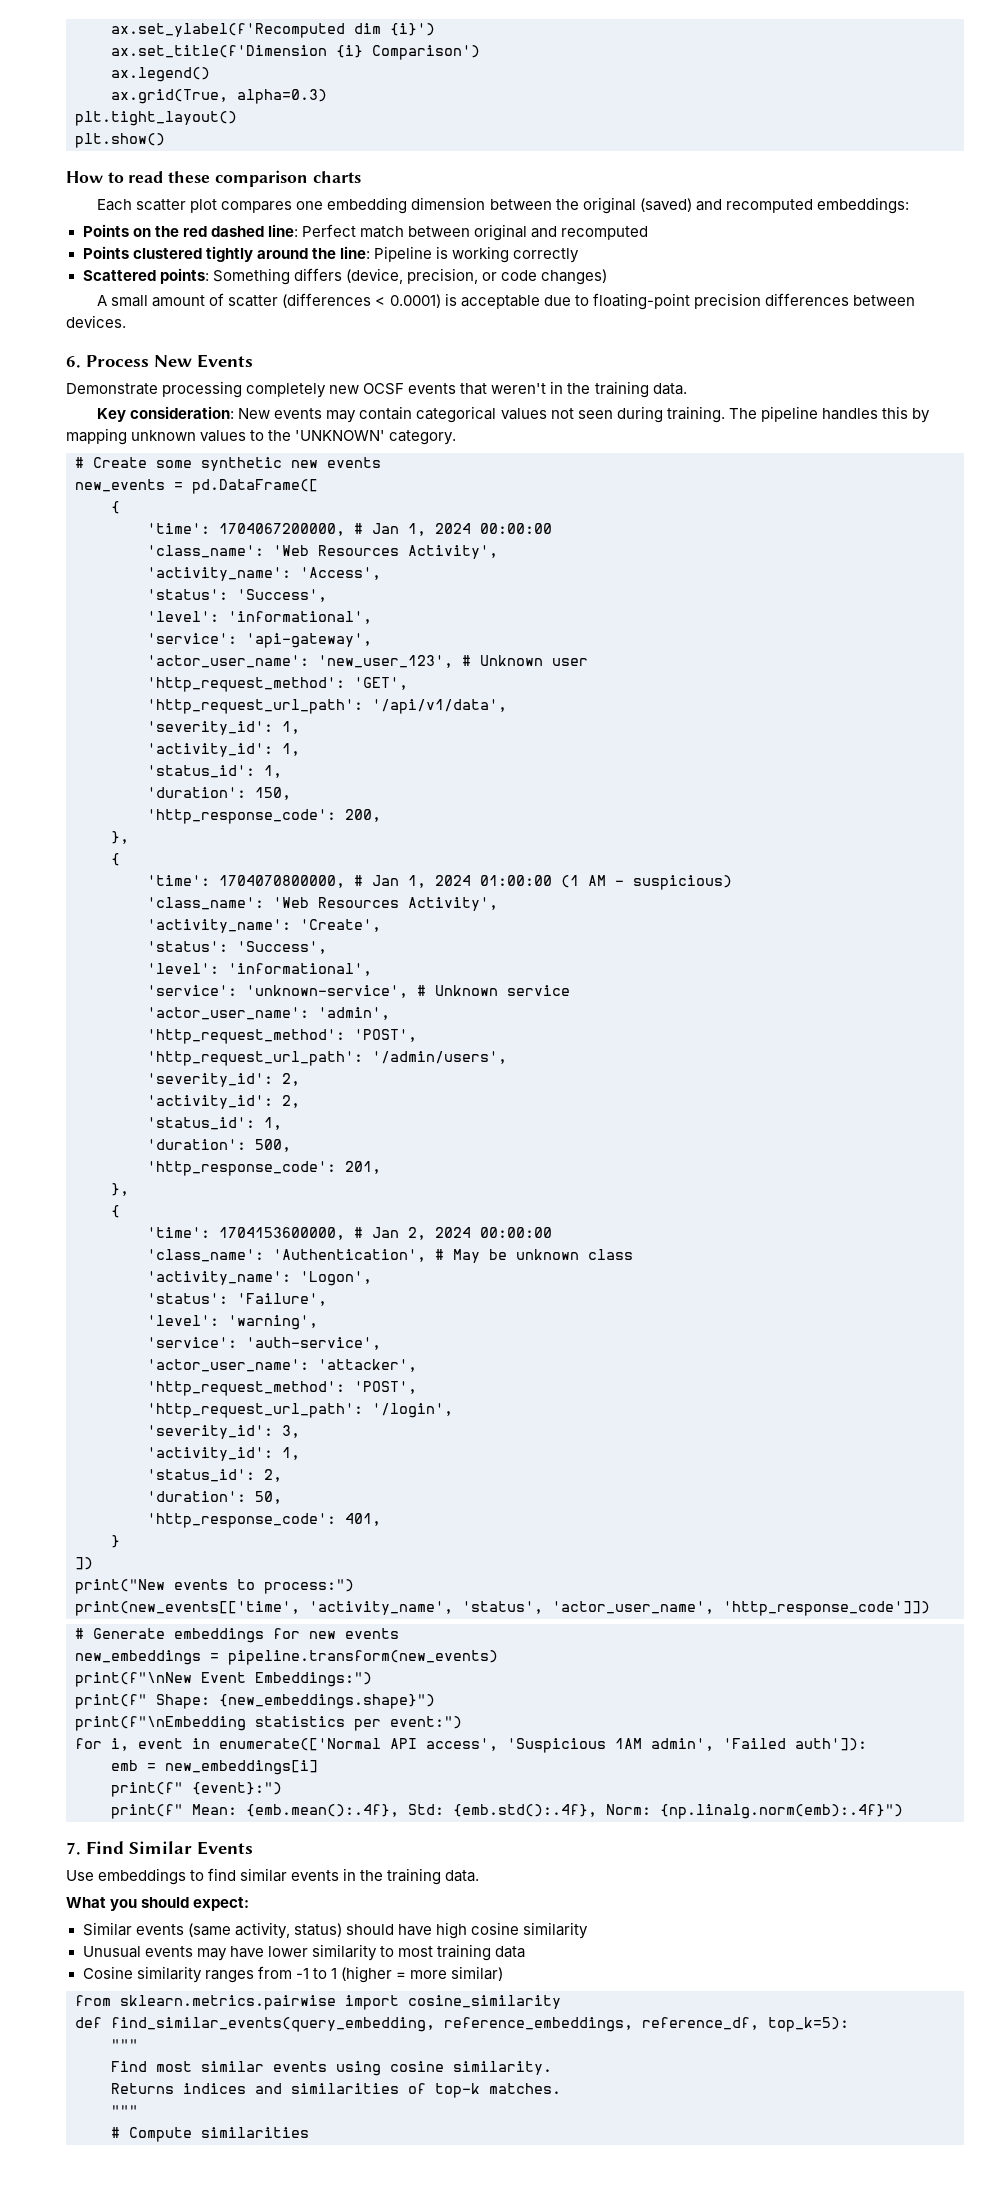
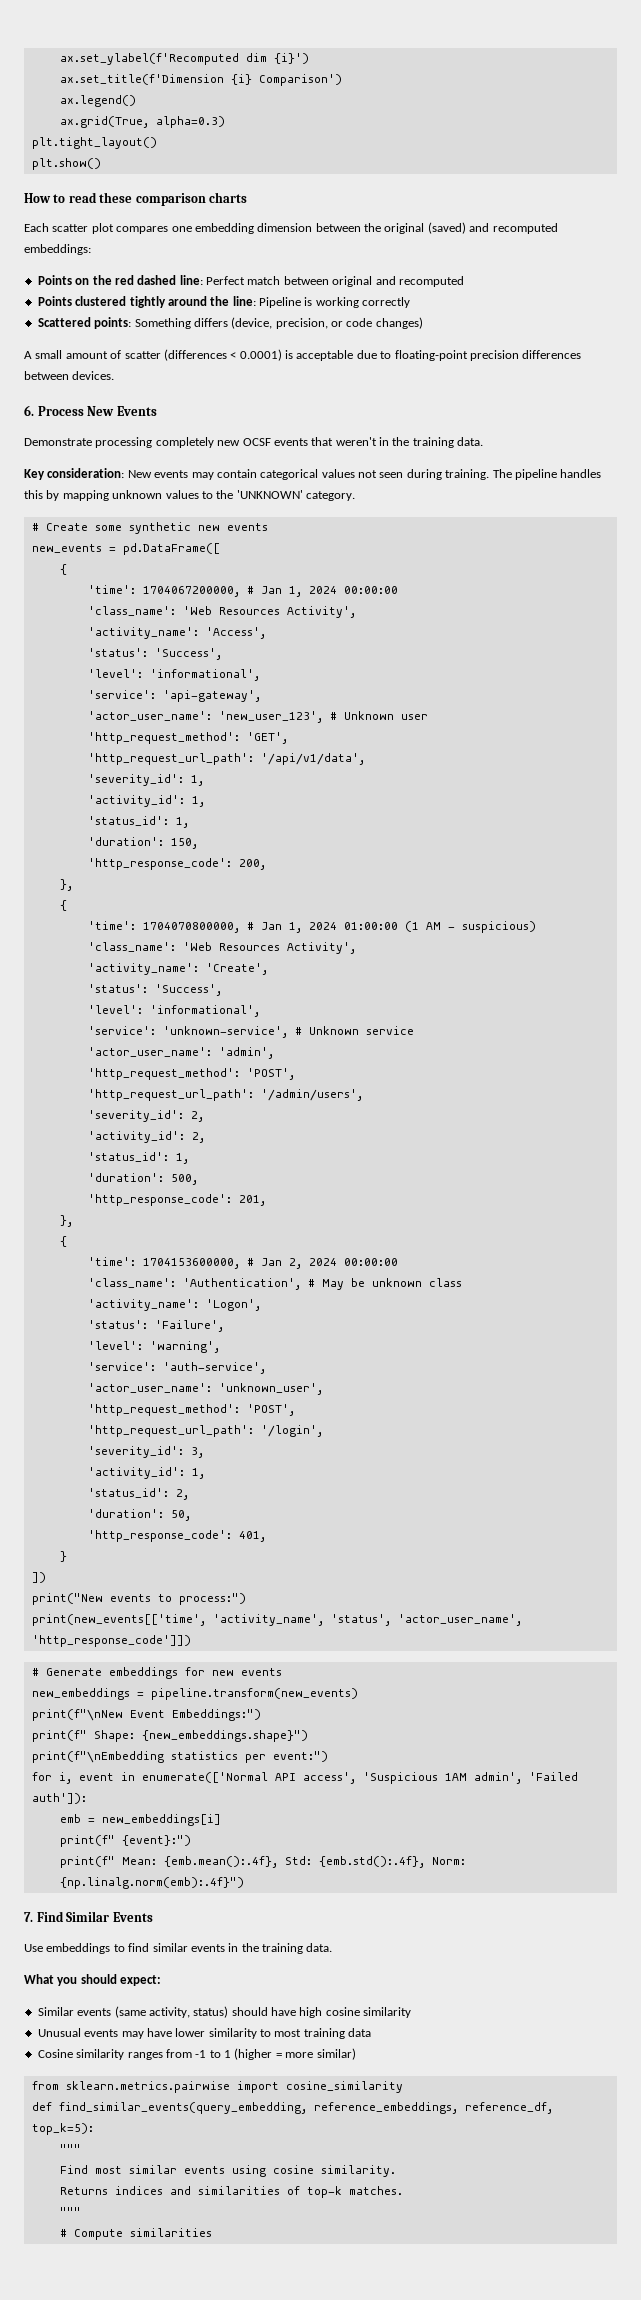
- 'actor_user_name': 'attacker',
+ 'actor_user_name': 'unknown_user',

